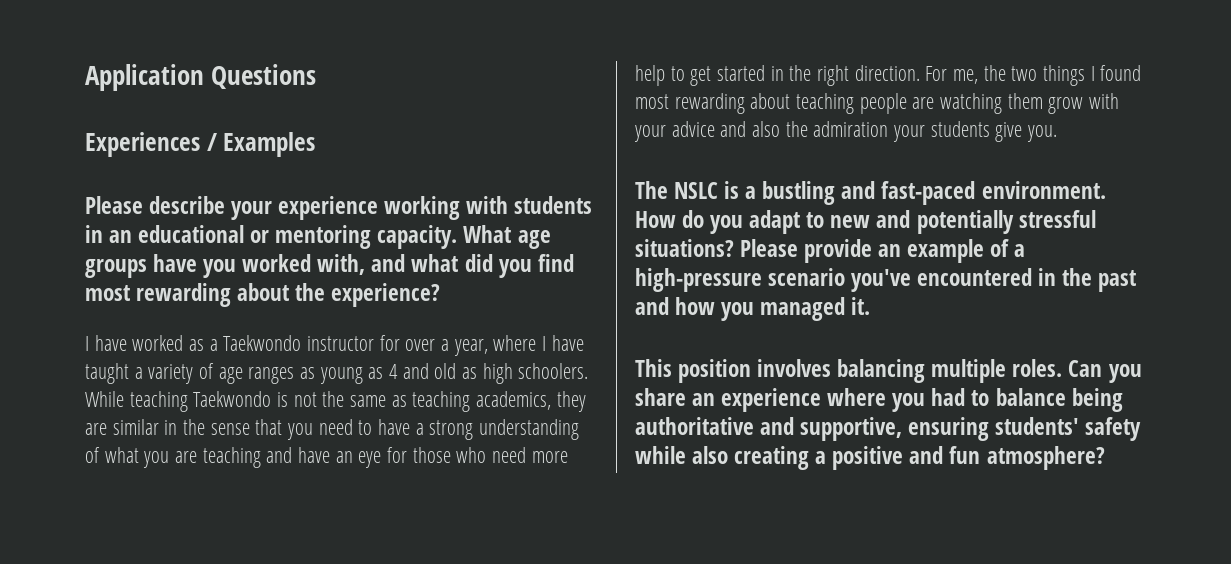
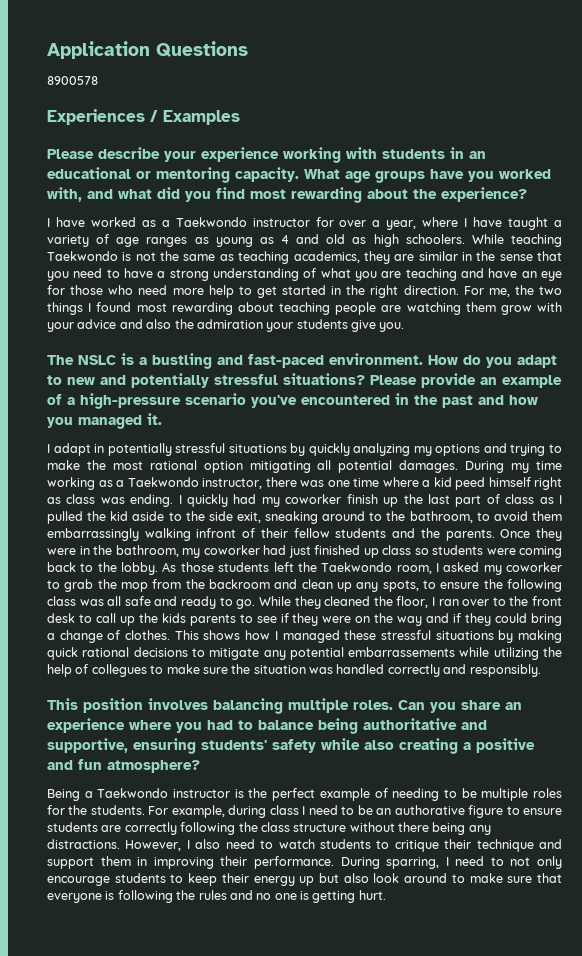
+ 8900578
+ I adapt in potentially stressful situations by quickly analyzing my options and trying to make the most rational option mitigating all potential damages. During my time working as a Taekwondo instructor, there was one time where a kid peed himself right as class was ending. I quickly had my coworker finish up the last part of class as I pulled the kid aside to the side exit, sneaking around to the bathroom, to avoid them embarrassingly walking infront of their fellow students and the parents. Once they were in the bathroom, my coworker had just finished up class so students were coming back to the lobby. As those students left the Taekwondo room, I asked my coworker to grab the mop from the backroom and clean up any spots, to ensure the following class was all safe and ready to go. While they cleaned the floor, I ran over to the front desk to call up the kids parents to see if they were on the way and if they could bring a change of clothes. This shows how I managed these stressful situations by making quick rational decisions to mitigate any potential embarrassements while utilizing the help of collegues to make sure the situation was handled correctly and responsibly.
+ Being a Taekwondo instructor is the perfect example of needing to be multiple roles for the students. For example, during class I need to be an authorative figure to ensure students are correctly following the class structure without there being any distractions. However, I also need to watch students to critique their technique and support them in improving their performance. During sparring, I need to not only encourage students to keep their energy up but also look around to make sure that everyone is following the rules and no one is getting hurt.

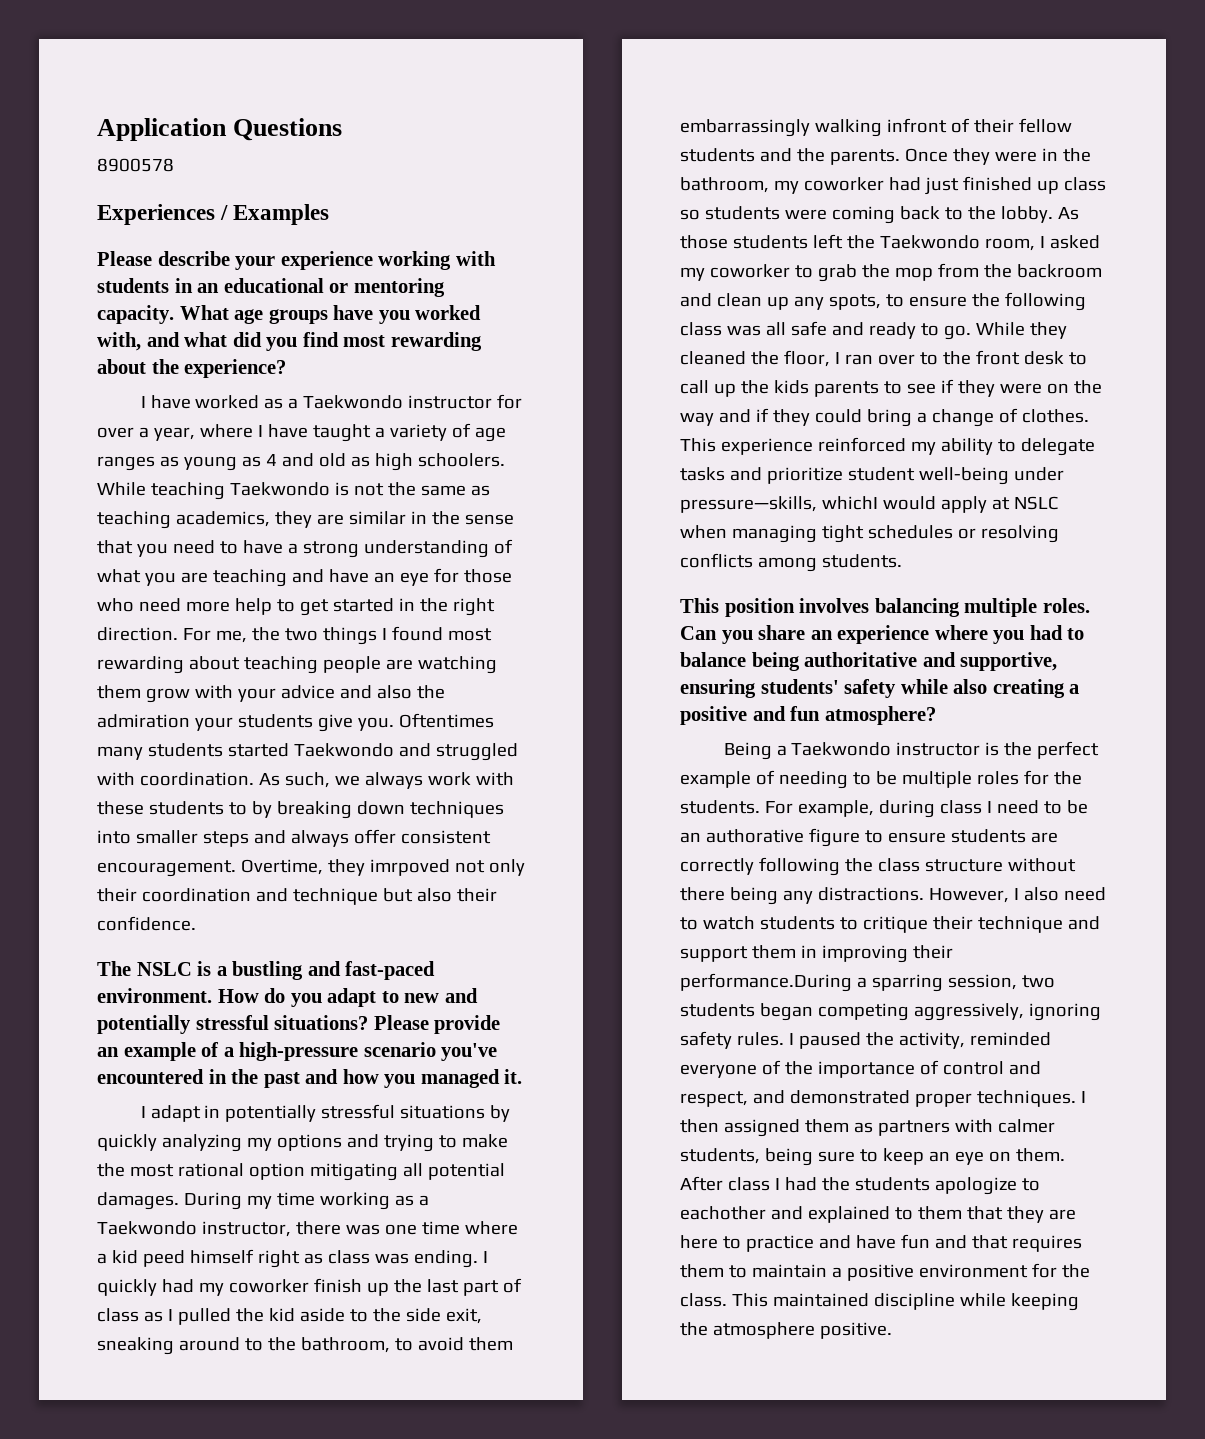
+ Oftentimes many students started Taekwondo and struggled with coordination. As such, we always work with these students to by breaking down techniques into smaller steps and always offer consistent encouragement. Overtime, they imrpoved not only their coordination and technique but also their confidence.
- This shows how I managed these stressful situations by making quick rational decisions to mitigate any potential embarrassements while utilizing the help of collegues to make sure the situation was handled correctly and responsibly.
+ This experience reinforced my ability to delegate tasks and prioritize student well-being under pressure—skills, whichI would apply at NSLC when managing tight schedules or resolving conflicts among students.
- However, I also need to watch students to critique their technique and support them in improving their performance. During sparring, I need to not only encourage students to keep their energy up but also look around to make sure that everyone is following the rules and no one is getting hurt.
+ However, I also need to watch students to critique their technique and support them in improving their performance.During a sparring session, two students began competing aggressively, ignoring safety rules. I paused the activity, reminded everyone of the importance of control and respect, and demonstrated proper techniques. I then assigned them as partners with calmer students, being sure to keep an eye on them. After class I had the students apologize to eachother and explained to them that they are here to practice and have fun and that requires them to maintain a positive environment for the class. This maintained discipline while keeping the atmosphere positive.

